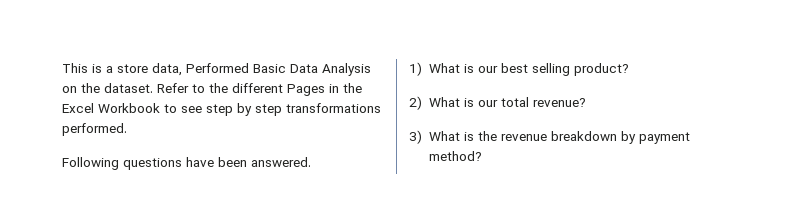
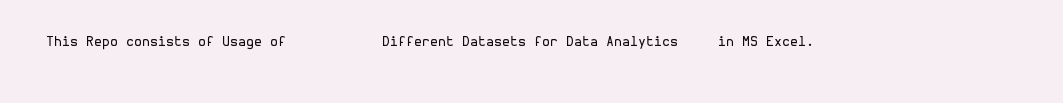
- This is a store data, Performed Basic Data Analysis on the dataset. Refer to the different Pages in the Excel Workbook to see step by step transformations performed.
- Following questions have been answered.
- 1) What is our best selling product?
- 2) What is our total revenue?
- 3) What is the revenue breakdown by payment method?
+ This Repo consists of Usage of Different Datasets for Data Analytics in MS Excel.

